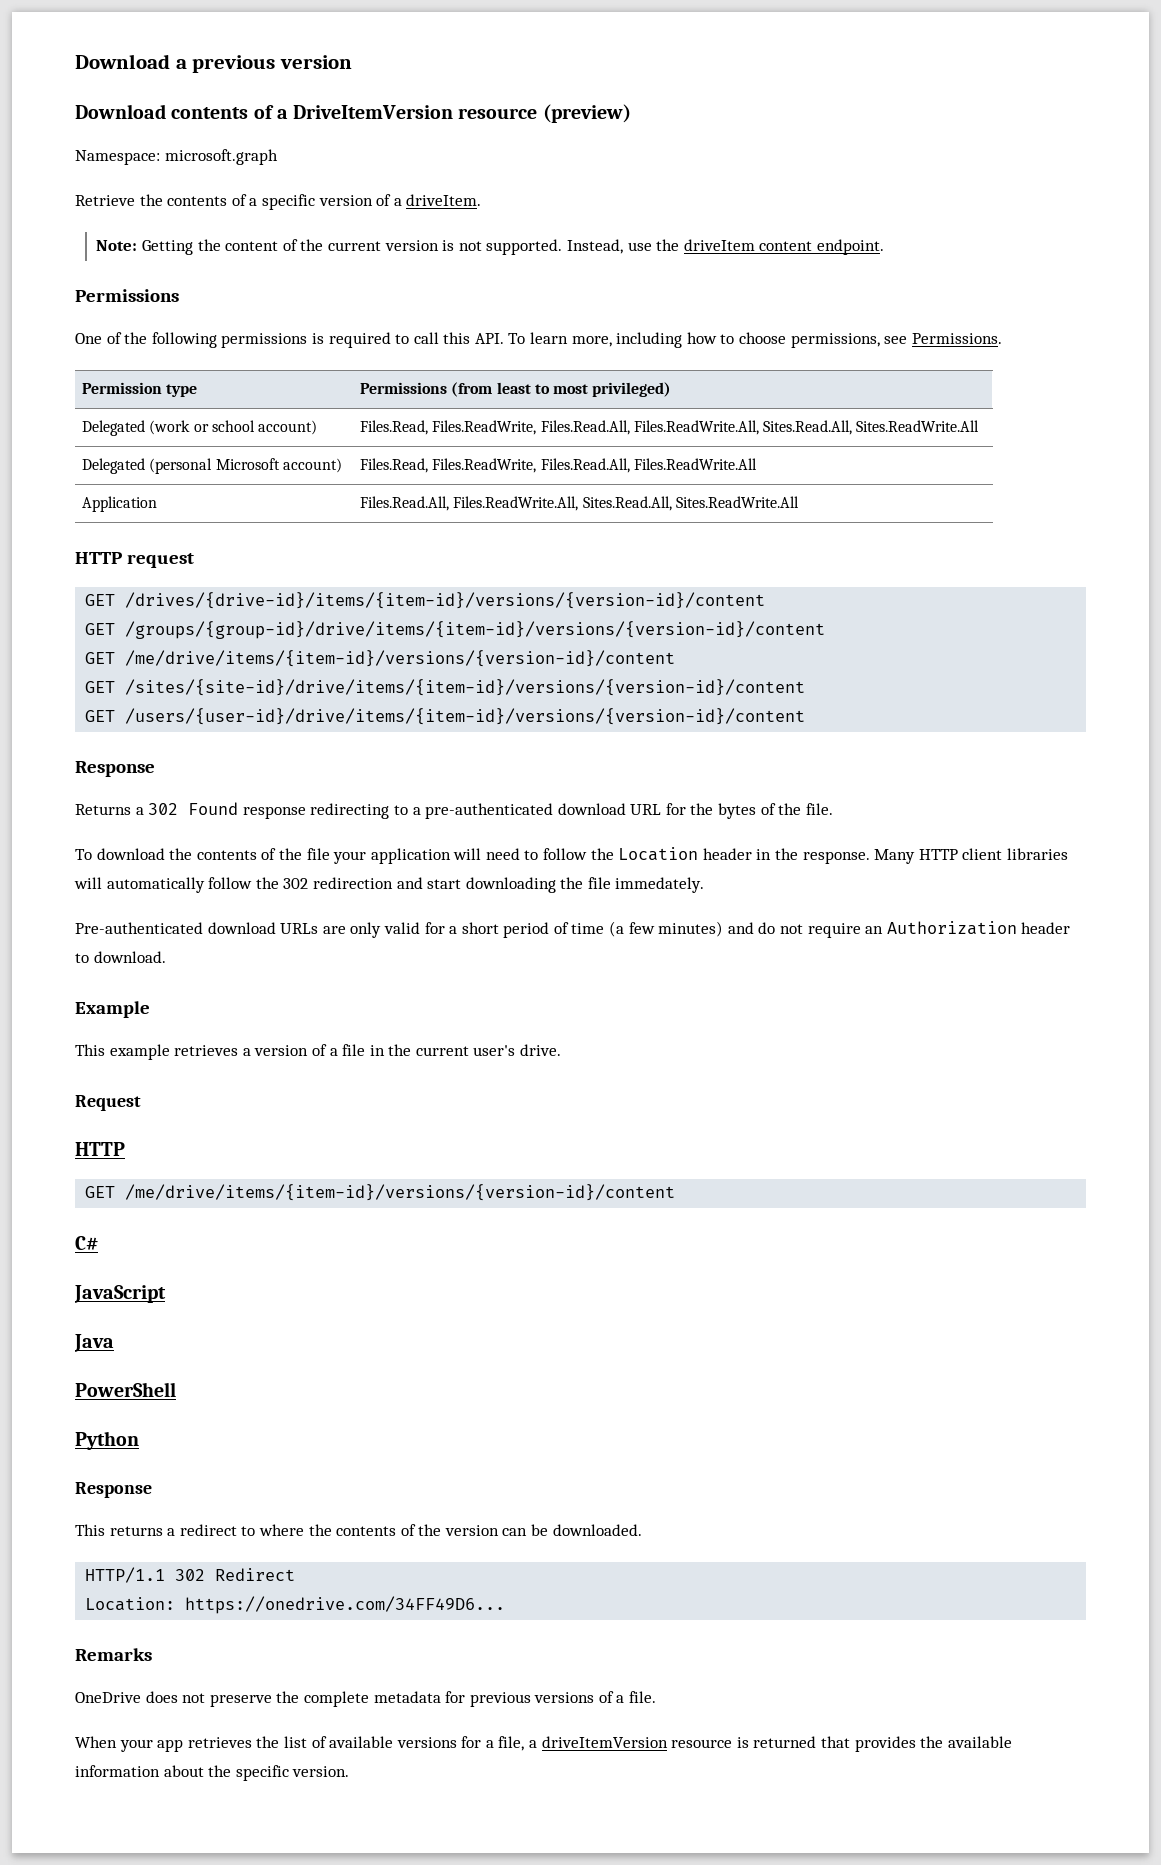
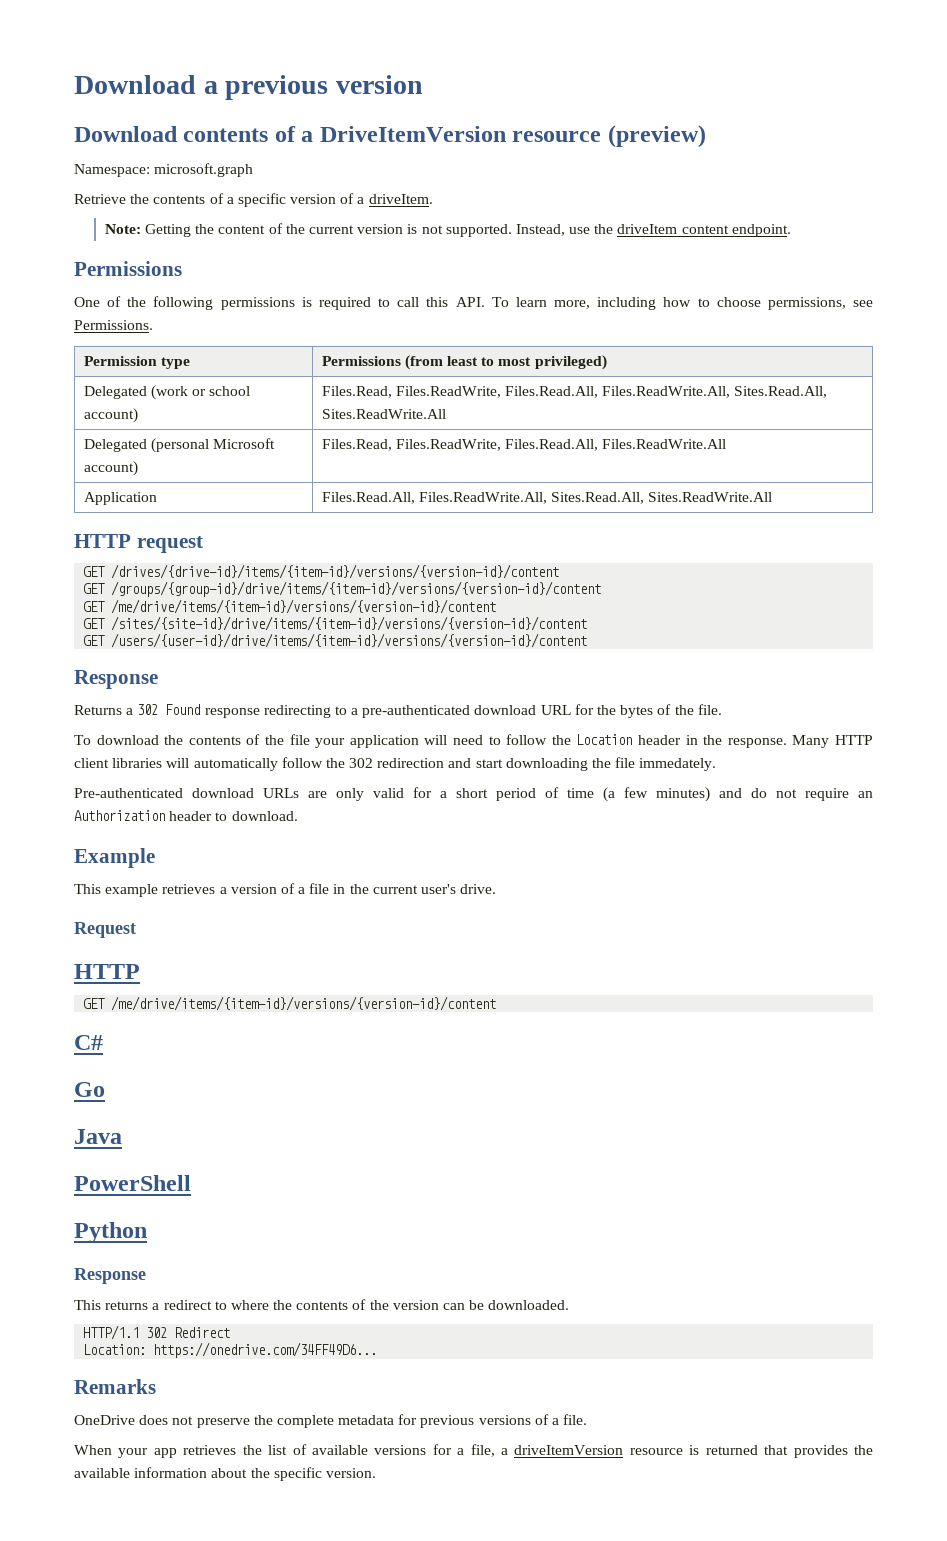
- JavaScript
+ Go

